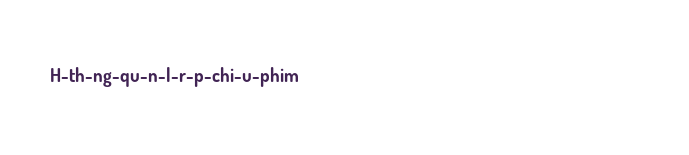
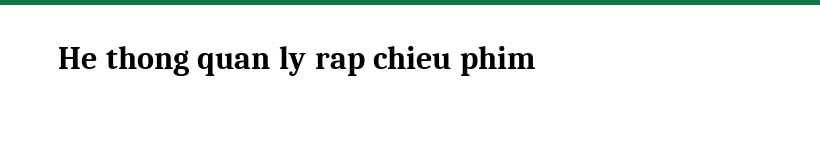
- H-th-ng-qu-n-l-r-p-chi-u-phim
+ He thong quan ly rap chieu phim

